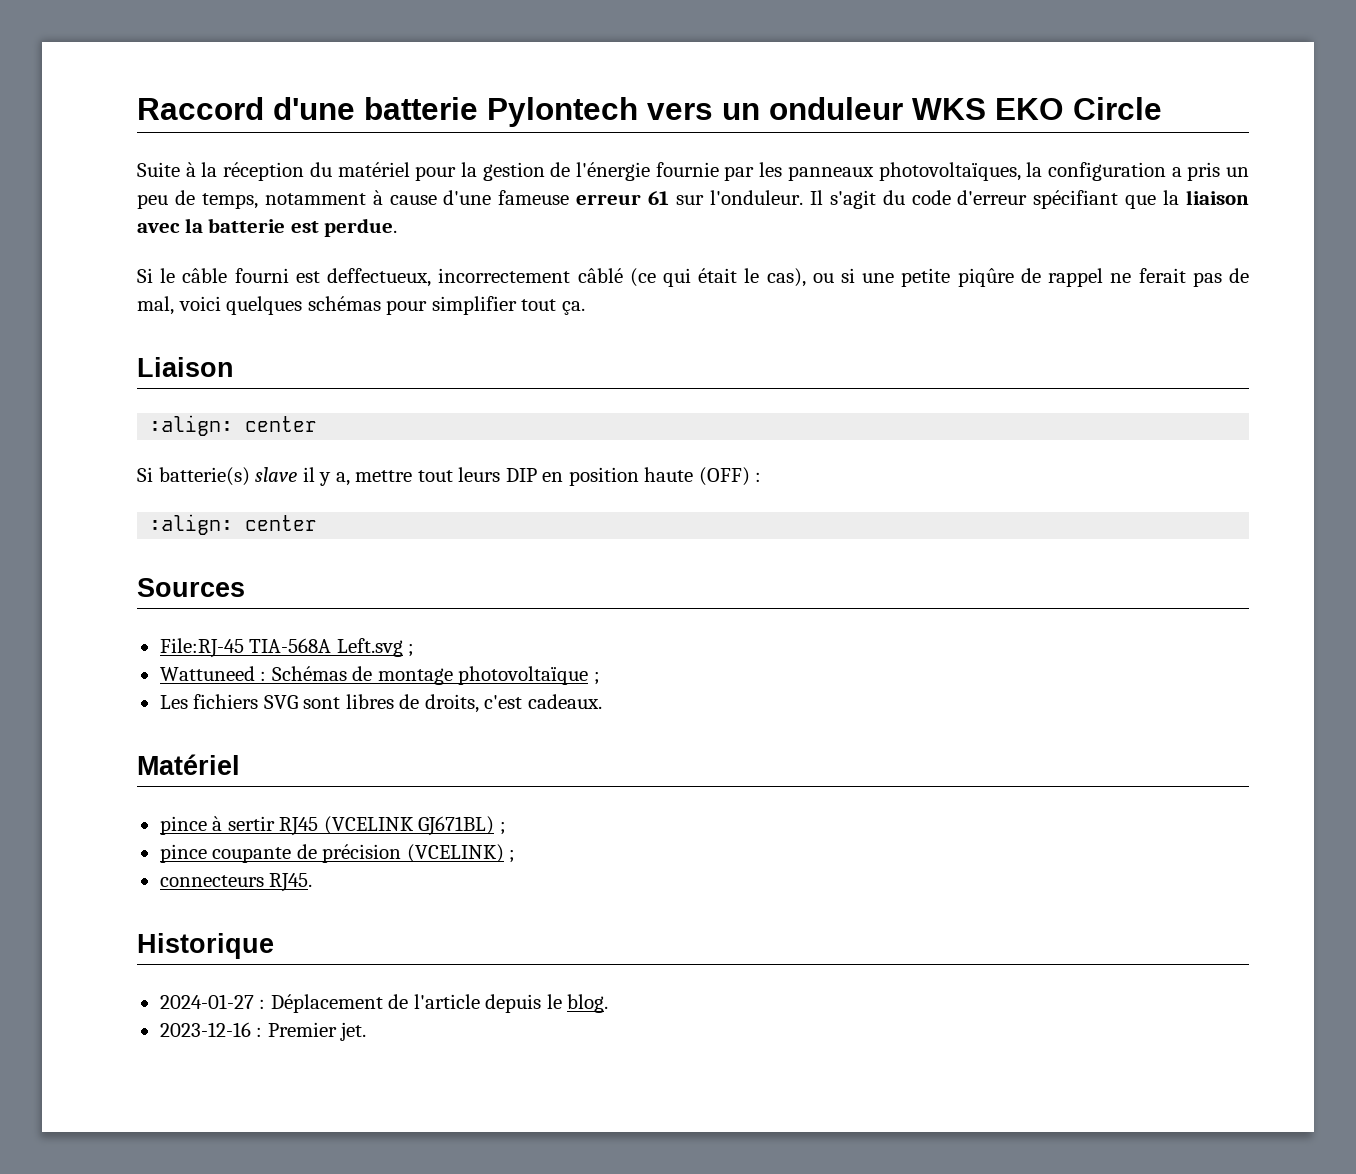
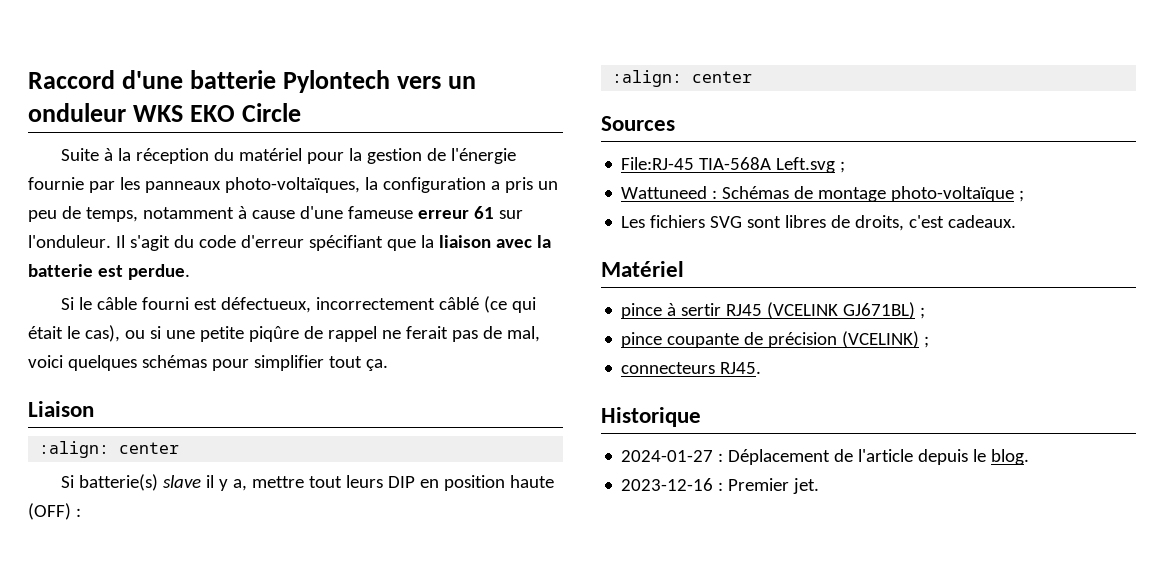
- Suite à la réception du matériel pour la gestion de l'énergie fournie par les panneaux photovoltaïques, la configuration a pris un peu de temps, notamment à cause d'une fameuse erreur 61 sur l'onduleur.
+ Suite à la réception du matériel pour la gestion de l'énergie fournie par les panneaux photo-voltaïques, la configuration a pris un peu de temps, notamment à cause d'une fameuse erreur 61 sur l'onduleur.
- Si le câble fourni est deffectueux, incorrectement câblé (ce qui était le cas), ou si une petite piqûre de rappel ne ferait pas de mal, voici quelques schémas pour simplifier tout ça.
+ Si le câble fourni est défectueux, incorrectement câblé (ce qui était le cas), ou si une petite piqûre de rappel ne ferait pas de mal, voici quelques schémas pour simplifier tout ça.
- Wattuneed : Schémas de montage photovoltaïque ;
+ Wattuneed : Schémas de montage photo-voltaïque ;

